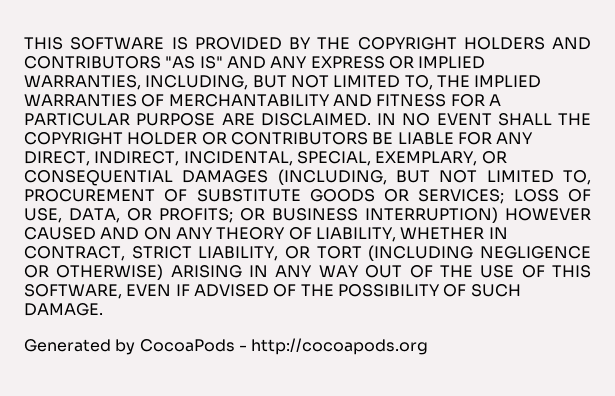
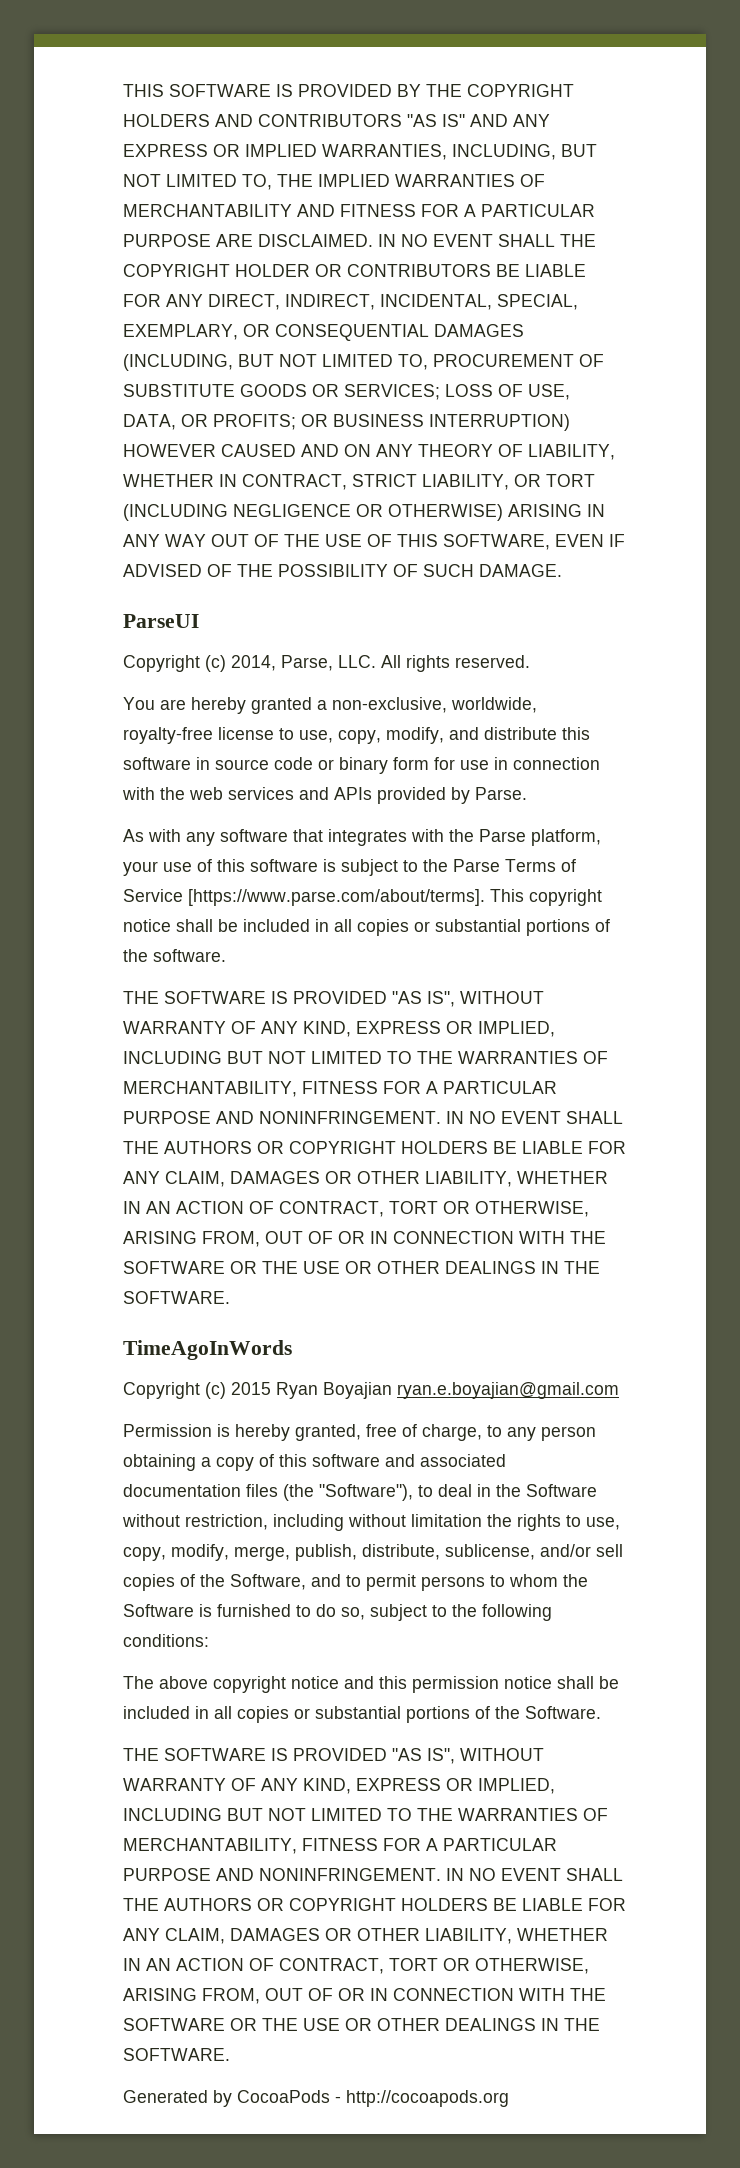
+ ParseUI
+ Copyright (c) 2014, Parse, LLC. All rights reserved.
+ You are hereby granted a non-exclusive, worldwide, royalty-free license to use, copy, modify, and distribute this software in source code or binary form for use in connection with the web services and APIs provided by Parse.
+ As with any software that integrates with the Parse platform, your use of this software is subject to the Parse Terms of Service [https://www.parse.com/about/terms]. This copyright notice shall be included in all copies or substantial portions of the software.
+ THE SOFTWARE IS PROVIDED "AS IS", WITHOUT WARRANTY OF ANY KIND, EXPRESS OR IMPLIED, INCLUDING BUT NOT LIMITED TO THE WARRANTIES OF MERCHANTABILITY, FITNESS FOR A PARTICULAR PURPOSE AND NONINFRINGEMENT. IN NO EVENT SHALL THE AUTHORS OR COPYRIGHT HOLDERS BE LIABLE FOR ANY CLAIM, DAMAGES OR OTHER LIABILITY, WHETHER IN AN ACTION OF CONTRACT, TORT OR OTHERWISE, ARISING FROM, OUT OF OR IN CONNECTION WITH THE SOFTWARE OR THE USE OR OTHER DEALINGS IN THE SOFTWARE.
+ TimeAgoInWords
+ Copyright (c) 2015 Ryan Boyajian ryan.e.boyajian@gmail.com
+ Permission is hereby granted, free of charge, to any person obtaining a copy of this software and associated documentation files (the "Software"), to deal in the Software without restriction, including without limitation the rights to use, copy, modify, merge, publish, distribute, sublicense, and/or sell copies of the Software, and to permit persons to whom the Software is furnished to do so, subject to the following conditions:
+ The above copyright notice and this permission notice shall be included in all copies or substantial portions of the Software.
+ THE SOFTWARE IS PROVIDED "AS IS", WITHOUT WARRANTY OF ANY KIND, EXPRESS OR IMPLIED, INCLUDING BUT NOT LIMITED TO THE WARRANTIES OF MERCHANTABILITY, FITNESS FOR A PARTICULAR PURPOSE AND NONINFRINGEMENT. IN NO EVENT SHALL THE AUTHORS OR COPYRIGHT HOLDERS BE LIABLE FOR ANY CLAIM, DAMAGES OR OTHER LIABILITY, WHETHER IN AN ACTION OF CONTRACT, TORT OR OTHERWISE, ARISING FROM, OUT OF OR IN CONNECTION WITH THE SOFTWARE OR THE USE OR OTHER DEALINGS IN THE SOFTWARE.

